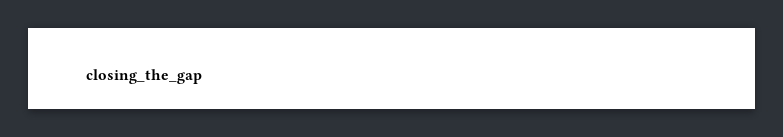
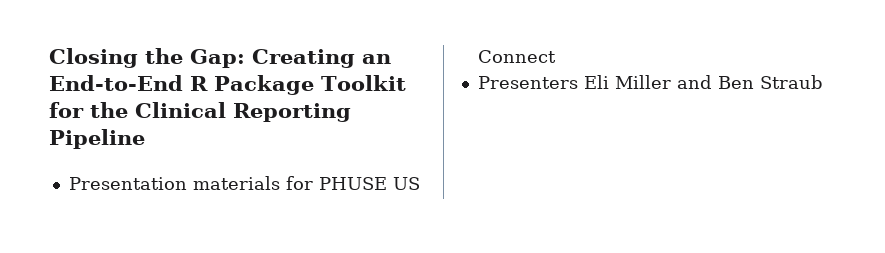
- closing_the_gap
+ Closing the Gap: Creating an End-to-End R Package Toolkit for the Clinical Reporting Pipeline
+ Presentation materials for PHUSE US Connect
+ Presenters Eli Miller and Ben Straub

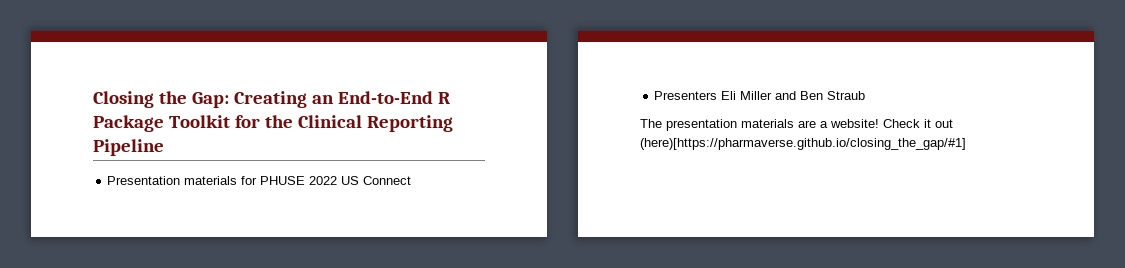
- Presentation materials for PHUSE US Connect
+ Presentation materials for PHUSE 2022 US Connect
+ The presentation materials are a website! Check it out (here)[https://pharmaverse.github.io/closing_the_gap/#1]

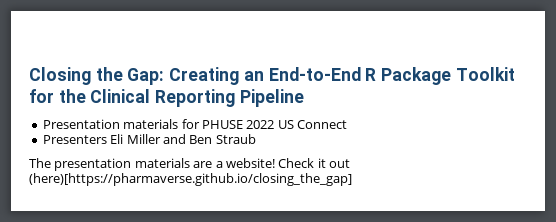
- Check it out (here)[https://pharmaverse.github.io/closing_the_gap/#1]
+ Check it out (here)[https://pharmaverse.github.io/closing_the_gap]

